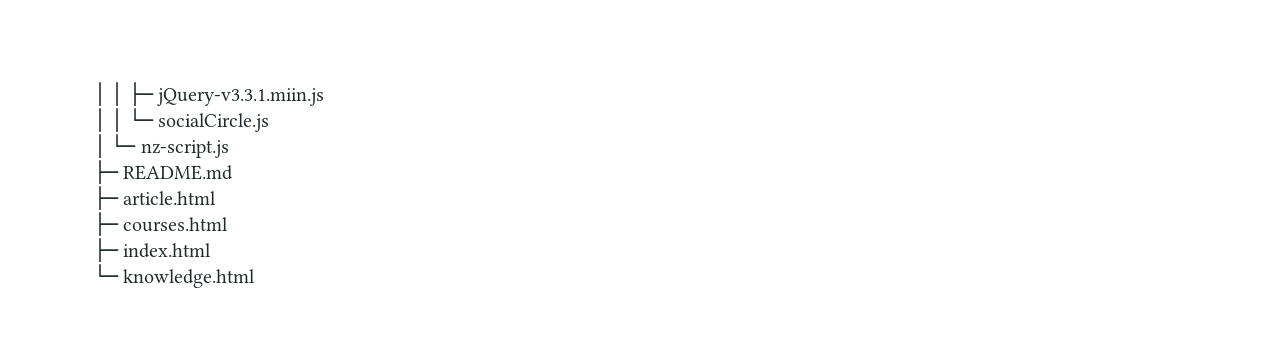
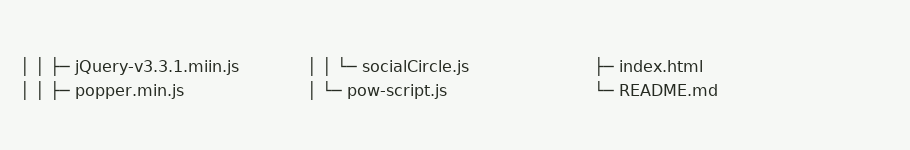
+ │ │ ├─ popper.min.js
- │ └─ nz-script.js
- ├─ README.md
- ├─ article.html
- ├─ courses.html
+ │ └─ pow-script.js
- └─ knowledge.html
+ └─ README.md

